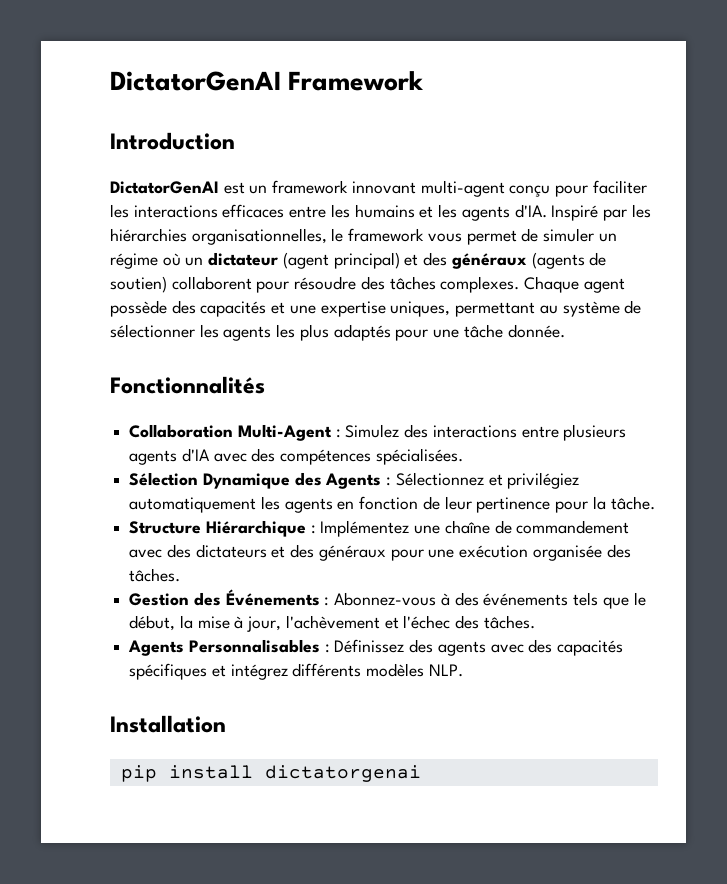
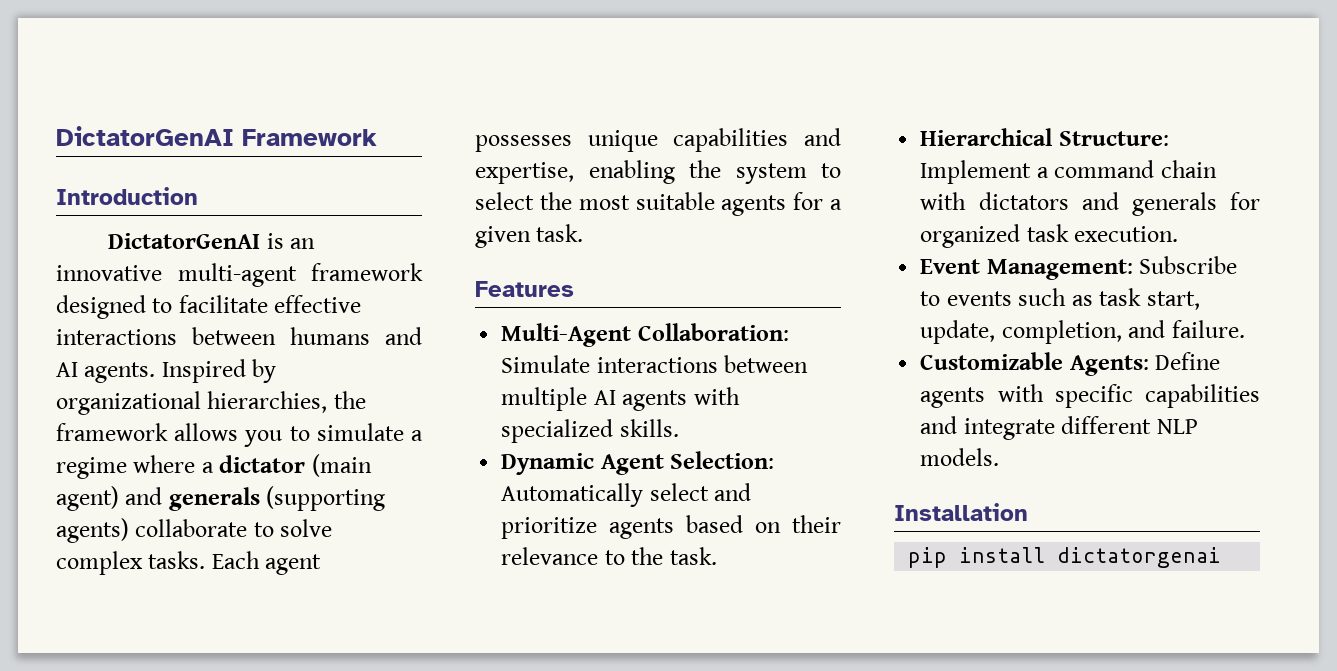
- DictatorGenAI est un framework innovant multi-agent conçu pour faciliter les interactions efficaces entre les humains et les agents d'IA. Inspiré par les hiérarchies organisationnelles, le framework vous permet de simuler un régime où un dictateur (agent principal) et des généraux (agents de soutien) collaborent pour résoudre des tâches complexes. Chaque agent possède des capacités et une expertise uniques, permettant au système de sélectionner les agents les plus adaptés pour une tâche donnée.
- Fonctionnalités
- Collaboration Multi-Agent : Simulez des interactions entre plusieurs agents d'IA avec des compétences spécialisées.
- Sélection Dynamique des Agents : Sélectionnez et privilégiez automatiquement les agents en fonction de leur pertinence pour la tâche.
- Structure Hiérarchique : Implémentez une chaîne de commandement avec des dictateurs et des généraux pour une exécution organisée des tâches.
- Gestion des Événements : Abonnez-vous à des événements tels que le début, la mise à jour, l'achèvement et l'échec des tâches.
- Agents Personnalisables : Définissez des agents avec des capacités spécifiques et intégrez différents modèles NLP.
+ DictatorGenAI is an innovative multi-agent framework designed to facilitate effective interactions between humans and AI agents. Inspired by organizational hierarchies, the framework allows you to simulate a regime where a dictator (main agent) and generals (supporting agents) collaborate to solve complex tasks. Each agent possesses unique capabilities and expertise, enabling the system to select the most suitable agents for a given task.
+ Features
+ Multi-Agent Collaboration: Simulate interactions between multiple AI agents with specialized skills.
+ Dynamic Agent Selection: Automatically select and prioritize agents based on their relevance to the task.
+ Hierarchical Structure: Implement a command chain with dictators and generals for organized task execution.
+ Event Management: Subscribe to events such as task start, update, completion, and failure.
+ Customizable Agents: Define agents with specific capabilities and integrate different NLP models.

